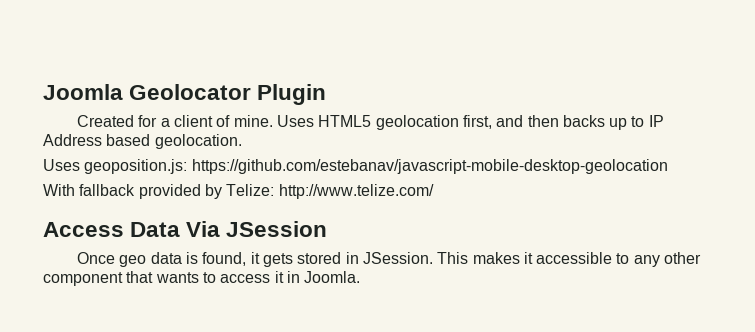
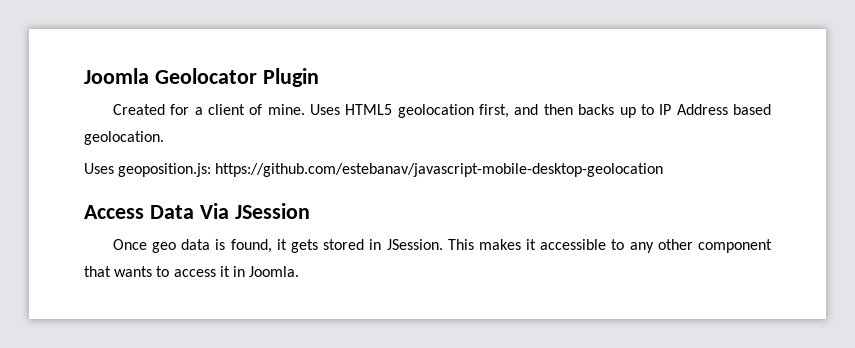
- With fallback provided by Telize: http://www.telize.com/

